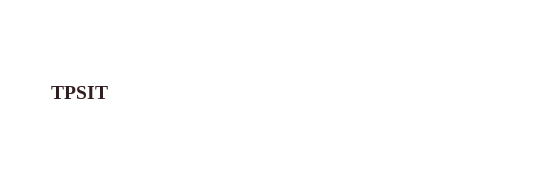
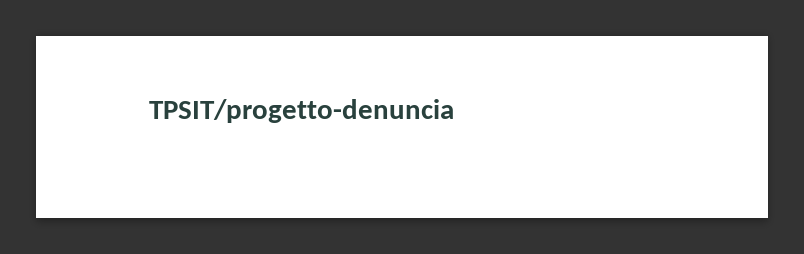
- TPSIT
+ TPSIT/progetto-denuncia

